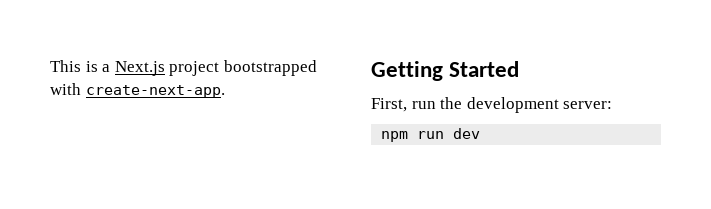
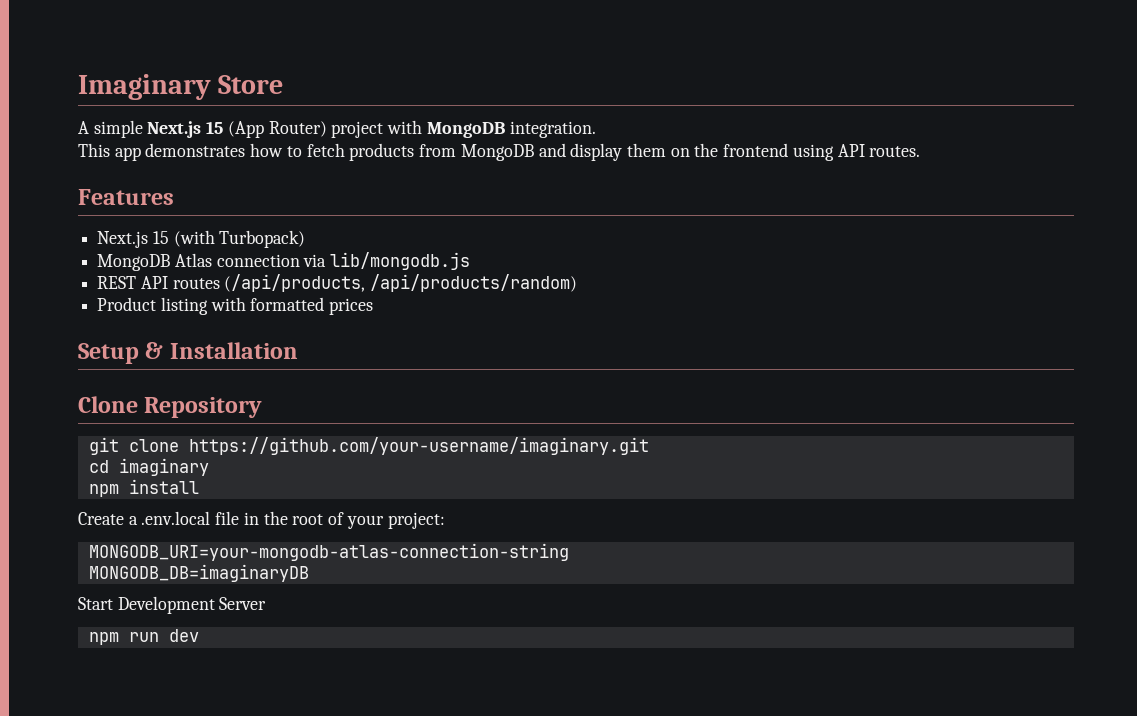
- This is a Next.js project bootstrapped with create-next-app.
- Getting Started
- First, run the development server:
+ Imaginary Store
+ A simple Next.js 15 (App Router) project with MongoDB integration.
+ This app demonstrates how to fetch products from MongoDB and display them on the frontend using API routes.
+ Features
+ Next.js 15 (with Turbopack)
+ MongoDB Atlas connection via lib/mongodb.js
+ REST API routes (/api/products, /api/products/random)
+ Product listing with formatted prices
+ Setup & Installation
+ Clone Repository
+ git clone https://github.com/your-username/imaginary.git
+ cd imaginary
+ npm install
+ Create a .env.local file in the root of your project:
+ MONGODB_URI=your-mongodb-atlas-connection-string
+ MONGODB_DB=imaginaryDB
+ Start Development Server

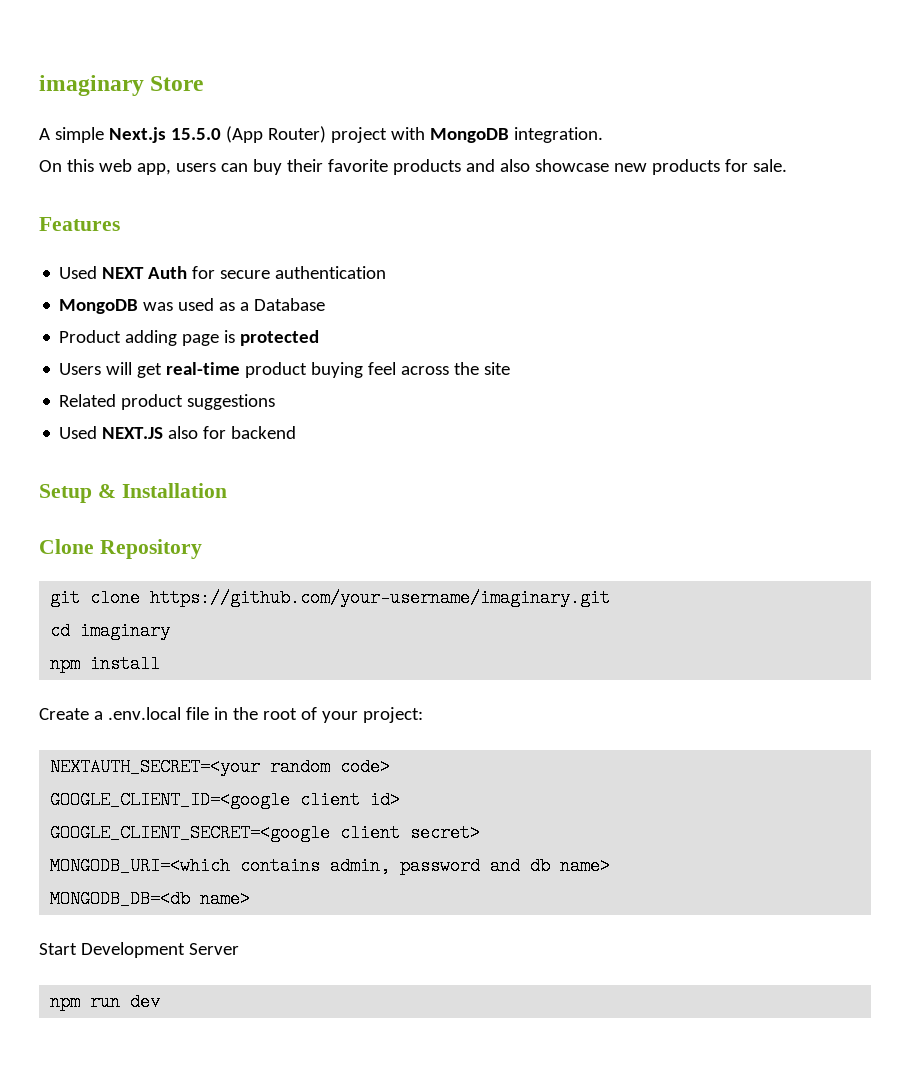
- Imaginary Store
+ imaginary Store
- A simple Next.js 15 (App Router) project with MongoDB integration.
+ A simple Next.js 15.5.0 (App Router) project with MongoDB integration.
- This app demonstrates how to fetch products from MongoDB and display them on the frontend using API routes.
+ On this web app, users can buy their favorite products and also showcase new products for sale.
  Features
- Next.js 15 (with Turbopack)
- MongoDB Atlas connection via lib/mongodb.js
- REST API routes (/api/products, /api/products/random)
- Product listing with formatted prices
+ Used NEXT Auth for secure authentication
+ MongoDB was used as a Database
+ Product adding page is protected
+ Users will get real-time product buying feel across the site
+ Related product suggestions
+ Used NEXT.JS also for backend
- MONGODB_URI=your-mongodb-atlas-connection-string
- MONGODB_DB=imaginaryDB
+ NEXTAUTH_SECRET=<your random code>
+ GOOGLE_CLIENT_ID=<google client id>
+ GOOGLE_CLIENT_SECRET=<google client secret>
+ MONGODB_URI=<which contains admin, password and db name>
+ MONGODB_DB=<db name>

